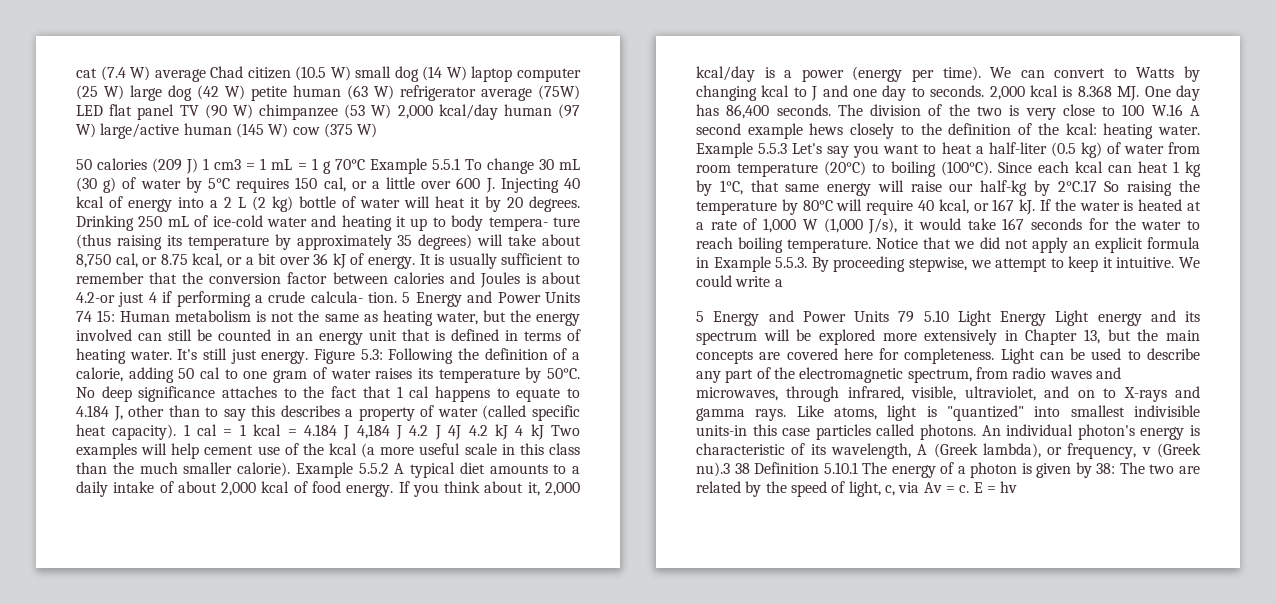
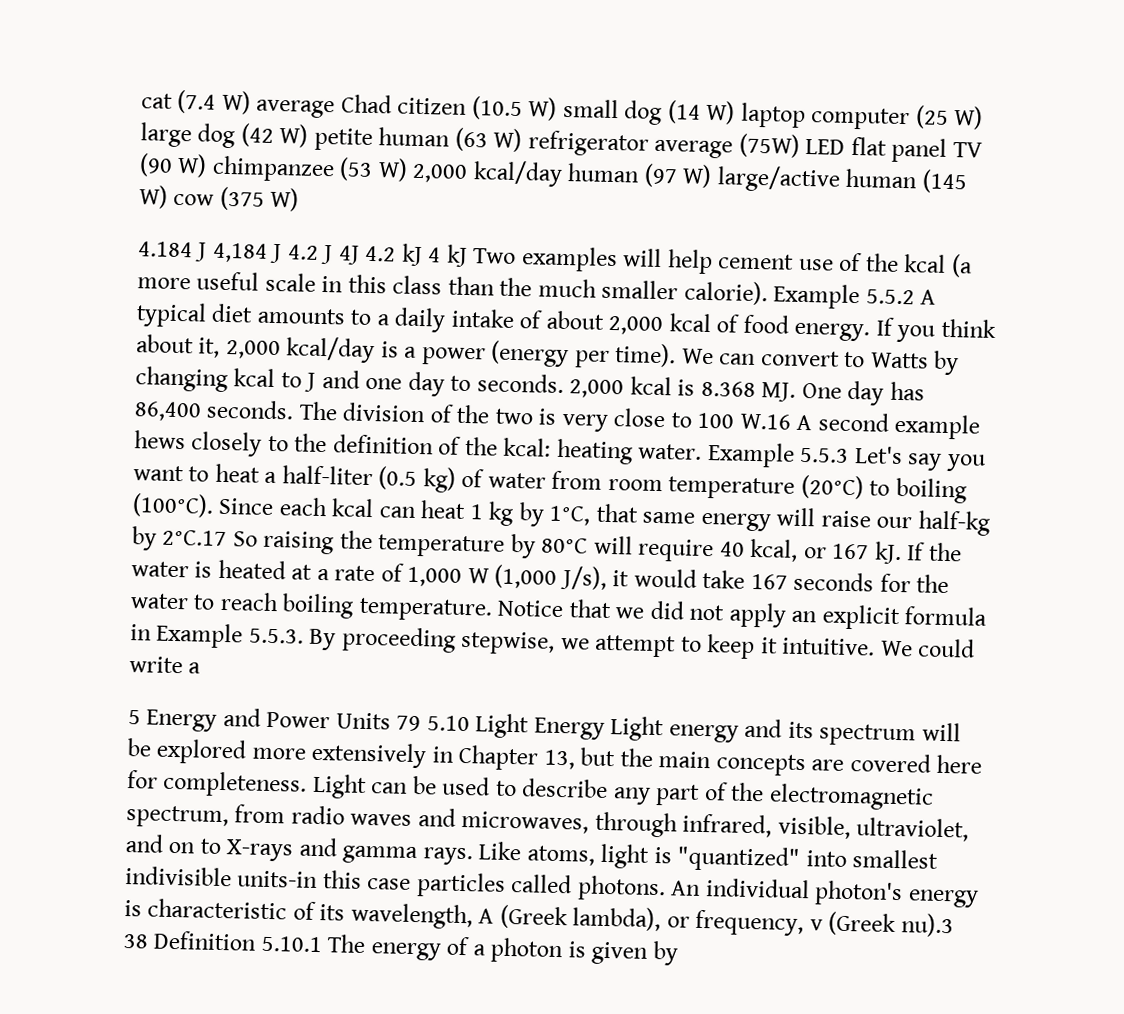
- 50 calories (209 J) 1 cm3 = 1 mL = 1 g 70°C Example 5.5.1 To change 30 mL (30 g) of water by 5°C requires 150 cal, or a little over 600 J. Injecting 40 kcal of energy into a 2 L (2 kg) bottle of water will heat it by 20 degrees. Drinking 250 mL of ice-cold water and heating it up to body tempera- ture (thus raising its temperature by approximately 35 degrees) will take about 8,750 cal, or 8.75 kcal, or a bit over 36 kJ of energy. It is usually sufficient to remember that the conversion factor between calories and Joules is about 4.2-or just 4 if performing a crude calcula- tion. 5 Energy and Power Units 74 15: Human metabolism is not the same as heating water, but the energy involved can still be counted in an energy unit that is defined in terms of heating water. It's still just energy. Figure 5.3: Following the definition of a calorie, adding 50 cal to one gram of water raises its temperature by 50°C. No deep significance attaches to the fact that 1 cal happens to equate to 4.184 J, other than to say this describes a property of water (called specific heat capacity). 1 cal = 1 kcal = 4.184 J 4,184 J 4.2 J 4J 4.2 kJ 4 kJ Two examples will help cement use of the kcal (a more useful scale in this class than the much smaller calorie).
+ 4.184 J 4,184 J 4.2 J 4J 4.2 kJ 4 kJ Two examples will help cement use of the kcal (a more useful scale in this class than the much smaller calorie).
- An individual photon's energy is characteristic of its wavelength, A (Greek lambda), or frequency, v (Greek nu).3 38 Definition 5.10.1 The energy of a photon is given by 38: The two are related by the speed of light, c, via Av = c. E = hv
+ An individual photon's energy is characteristic of its wavelength, A (Greek lambda), or frequency, v (Greek nu).3 38 Definition 5.10.1 The energy of a photon is given by

